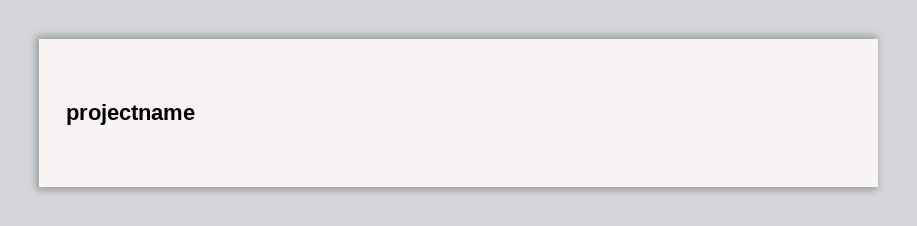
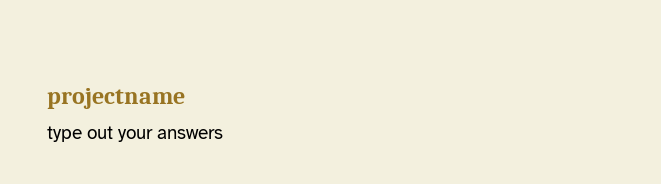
+ type out your answers

